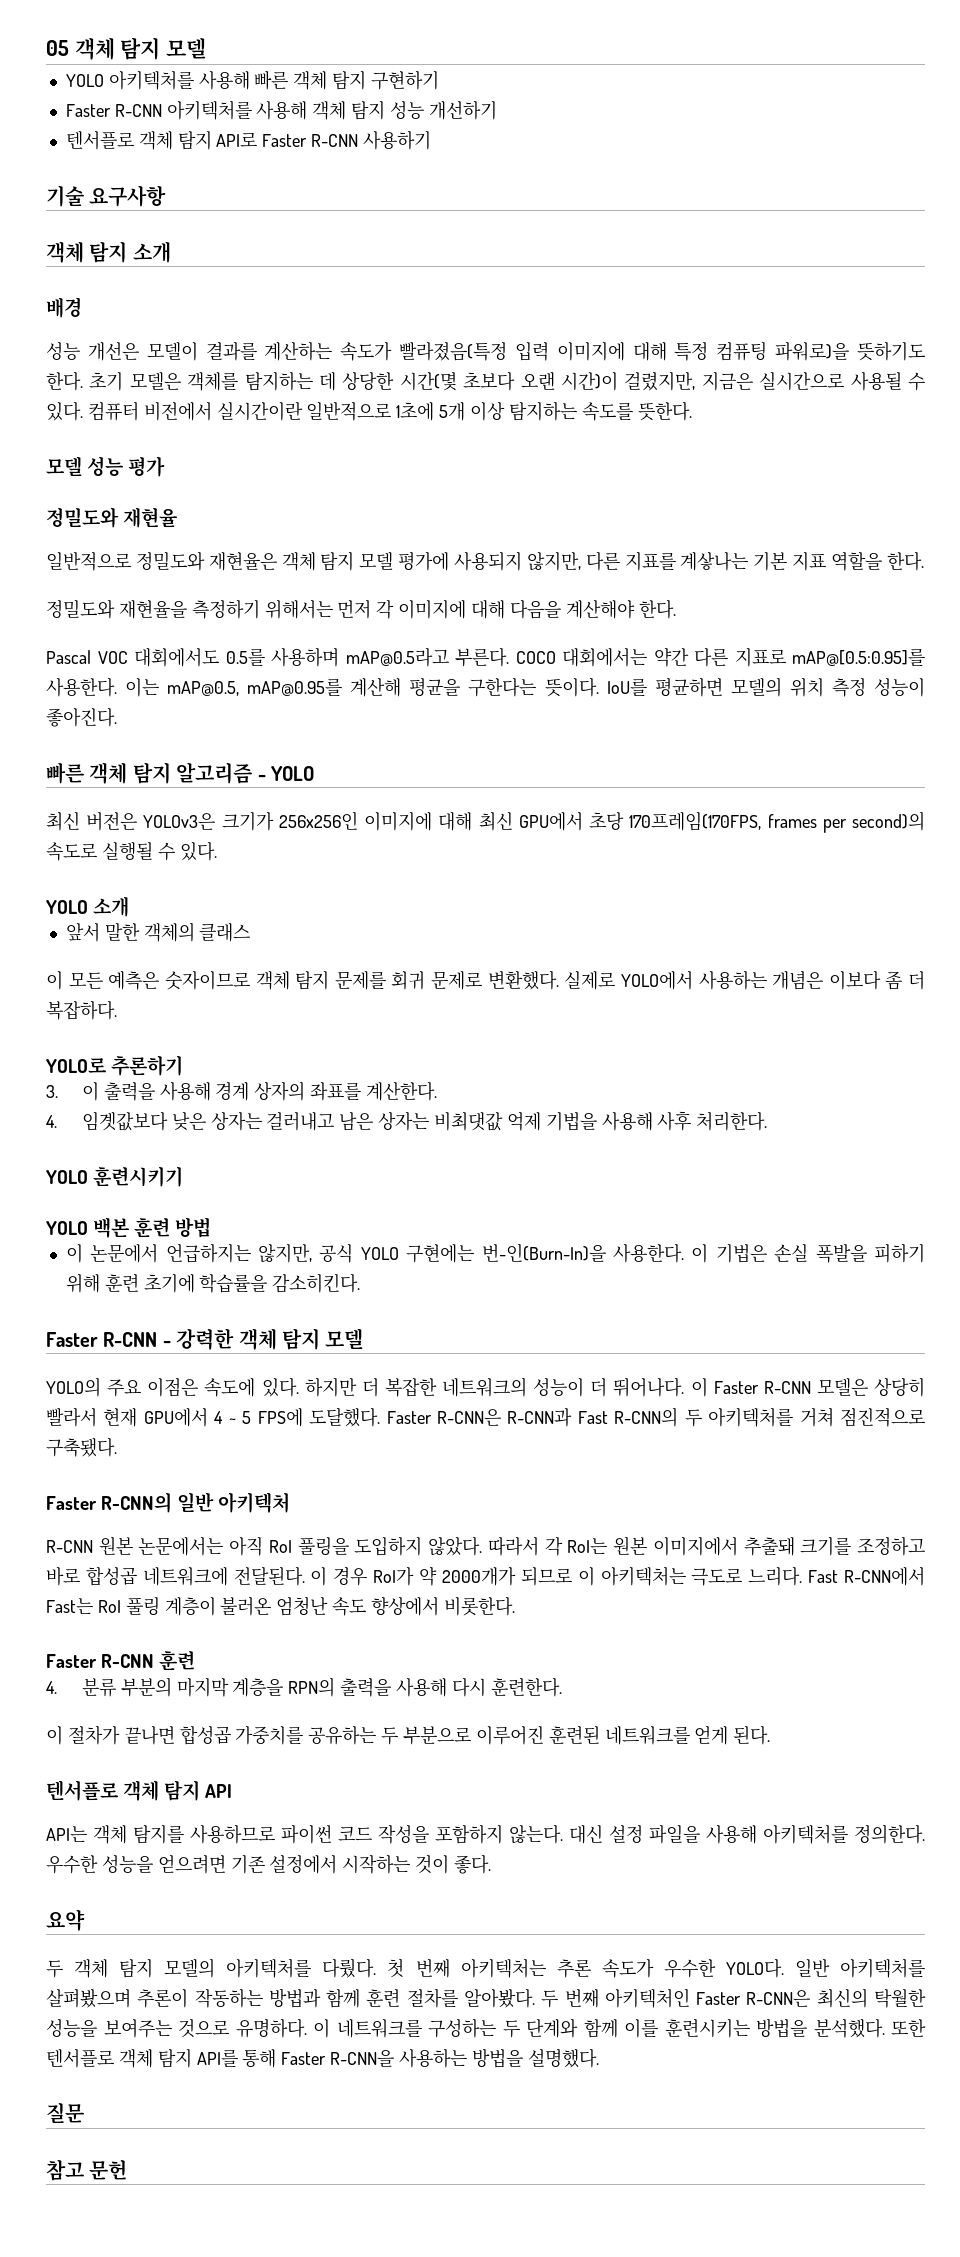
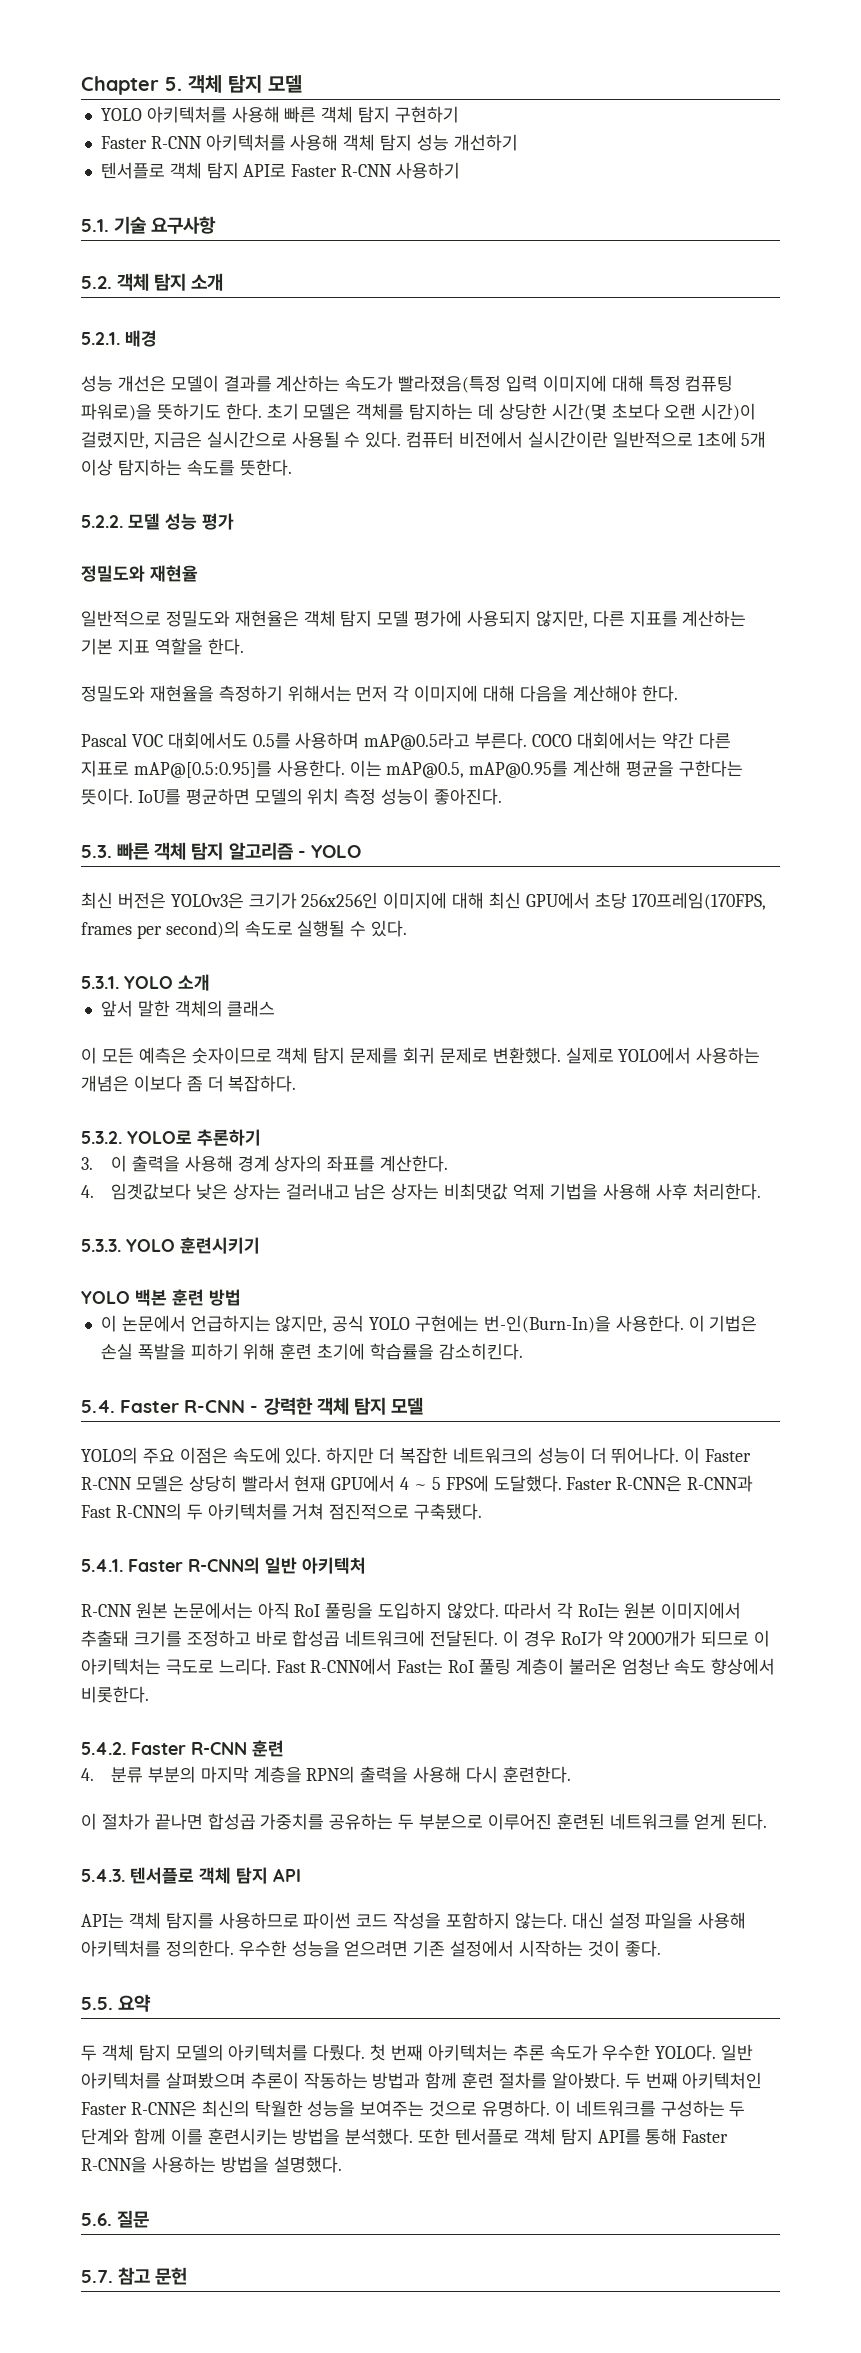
- 05 객체 탐지 모델
+ Chapter 5. 객체 탐지 모델
- 기술 요구사항
+ 5.1. 기술 요구사항
- 객체 탐지 소개
+ 5.2. 객체 탐지 소개
- 배경
+ 5.2.1. 배경
- 모델 성능 평가
+ 5.2.2. 모델 성능 평가
- 일반적으로 정밀도와 재현율은 객체 탐지 모델 평가에 사용되지 않지만, 다른 지표를 계샇나는 기본 지표 역할을 한다.
+ 일반적으로 정밀도와 재현율은 객체 탐지 모델 평가에 사용되지 않지만, 다른 지표를 계산하는 기본 지표 역할을 한다.
- 빠른 객체 탐지 알고리즘 - YOLO
+ 5.3. 빠른 객체 탐지 알고리즘 - YOLO
- YOLO 소개
+ 5.3.1. YOLO 소개
- YOLO로 추론하기
+ 5.3.2. YOLO로 추론하기
- YOLO 훈련시키기
+ 5.3.3. YOLO 훈련시키기
- Faster R-CNN - 강력한 객체 탐지 모델
+ 5.4. Faster R-CNN - 강력한 객체 탐지 모델
- Faster R-CNN의 일반 아키텍처
+ 5.4.1. Faster R-CNN의 일반 아키텍처
- Faster R-CNN 훈련
+ 5.4.2. Faster R-CNN 훈련
- 텐서플로 객체 탐지 API
+ 5.4.3. 텐서플로 객체 탐지 API
- 요약
+ 5.5. 요약
- 질문
+ 5.6. 질문
- 참고 문헌
+ 5.7. 참고 문헌

